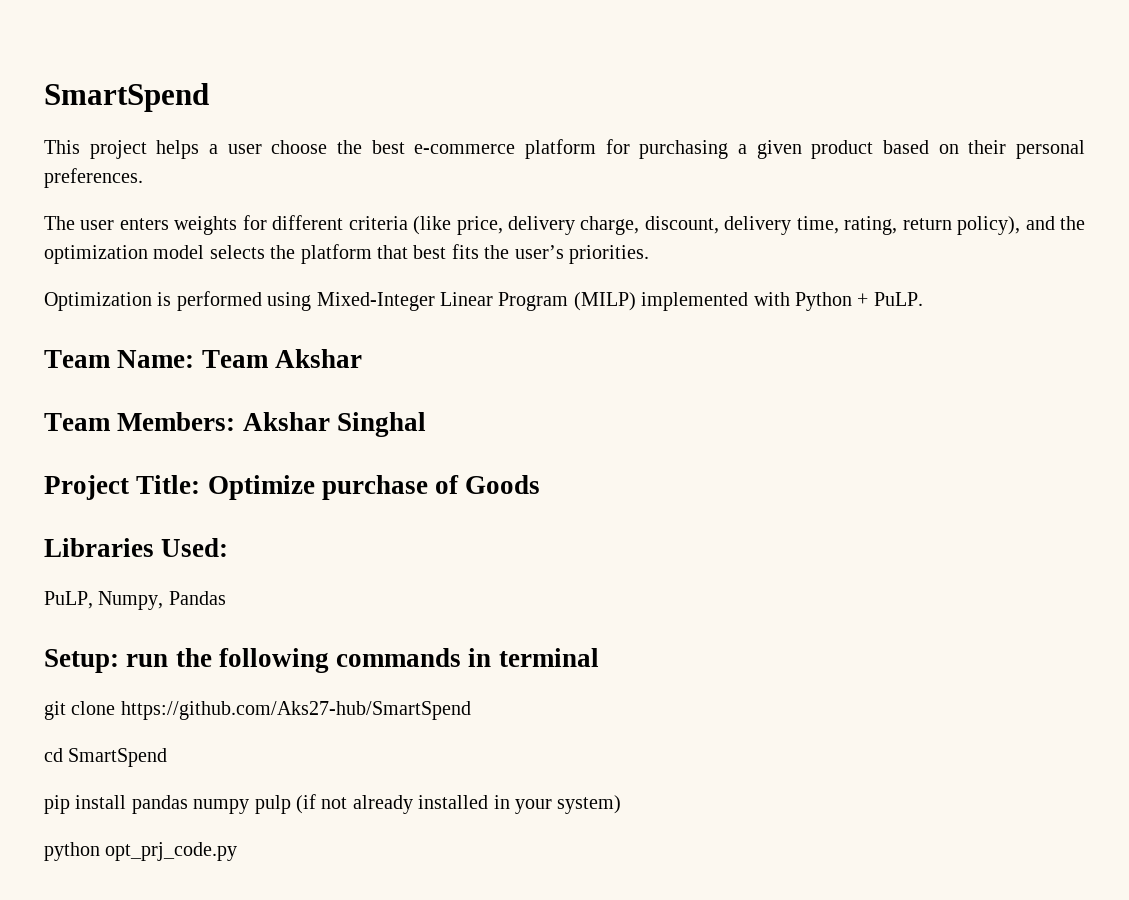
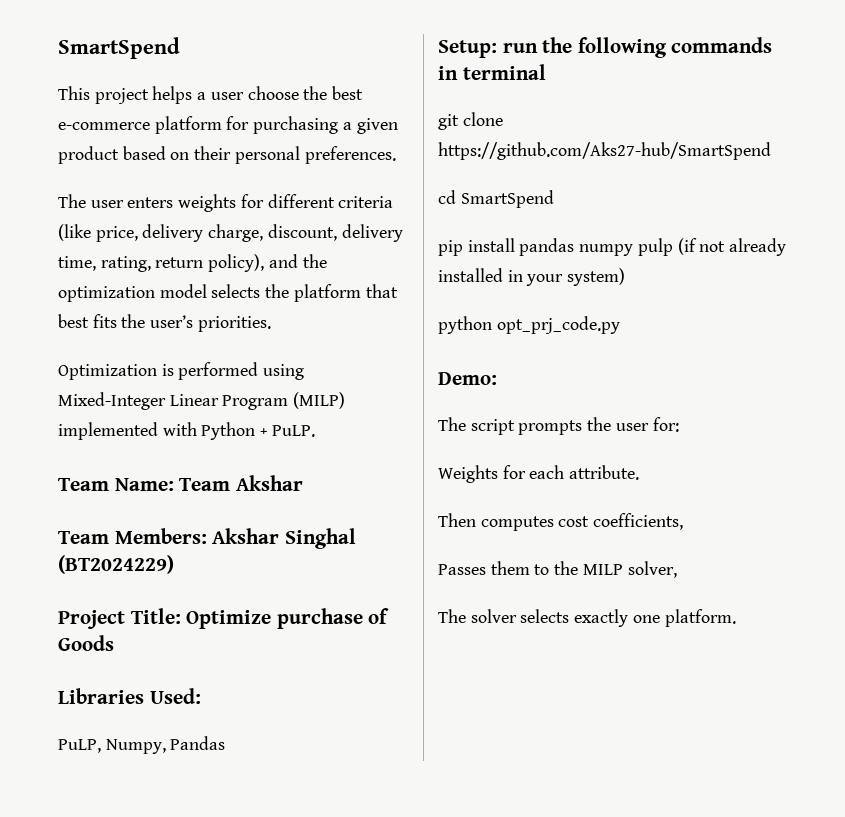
- Team Members: Akshar Singhal
+ Team Members: Akshar Singhal (BT2024229)
+ Demo:
+ The script prompts the user for:
+ Weights for each attribute.
+ Then computes cost coefficients,
+ Passes them to the MILP solver,
+ The solver selects exactly one platform.

